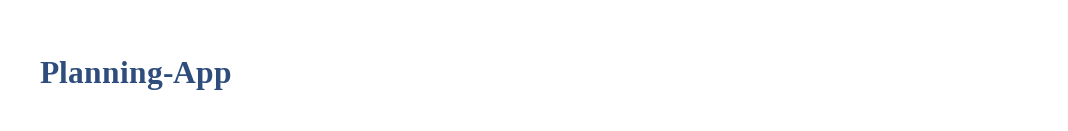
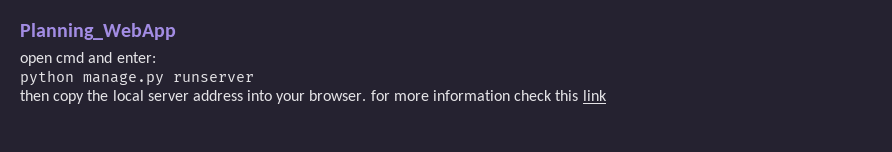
- Planning-App
+ Planning_WebApp
+ open cmd and enter:
+ python manage.py runserver
+ then copy the local server address into your browser. for more information check this link

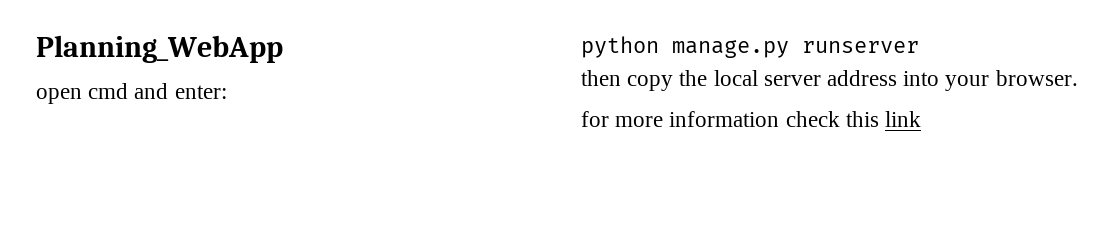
- then copy the local server address into your browser. for more information check this link
+ then copy the local server address into your browser.
+ for more information check this link

